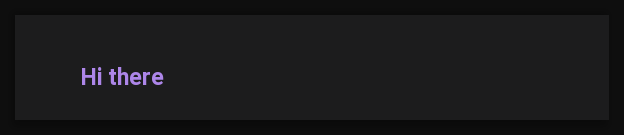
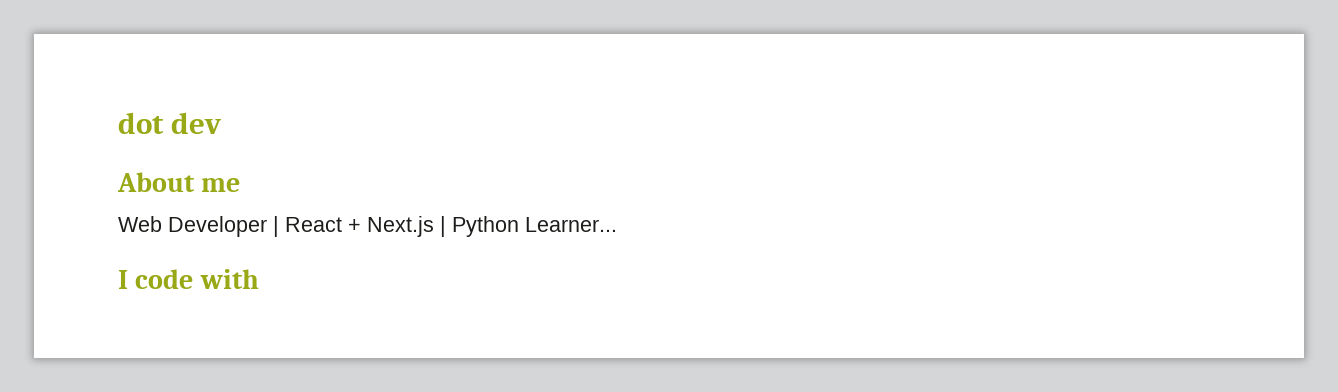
- Hi there
+ dot dev
+ About me
+ Web Developer | React + Next.js | Python Learner...
+ I code with

